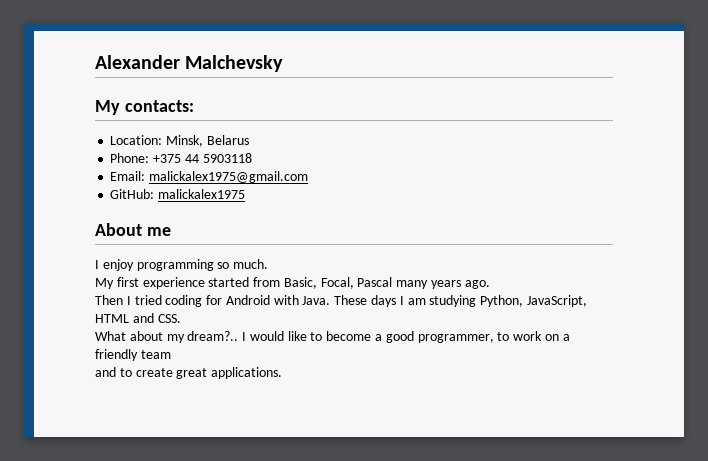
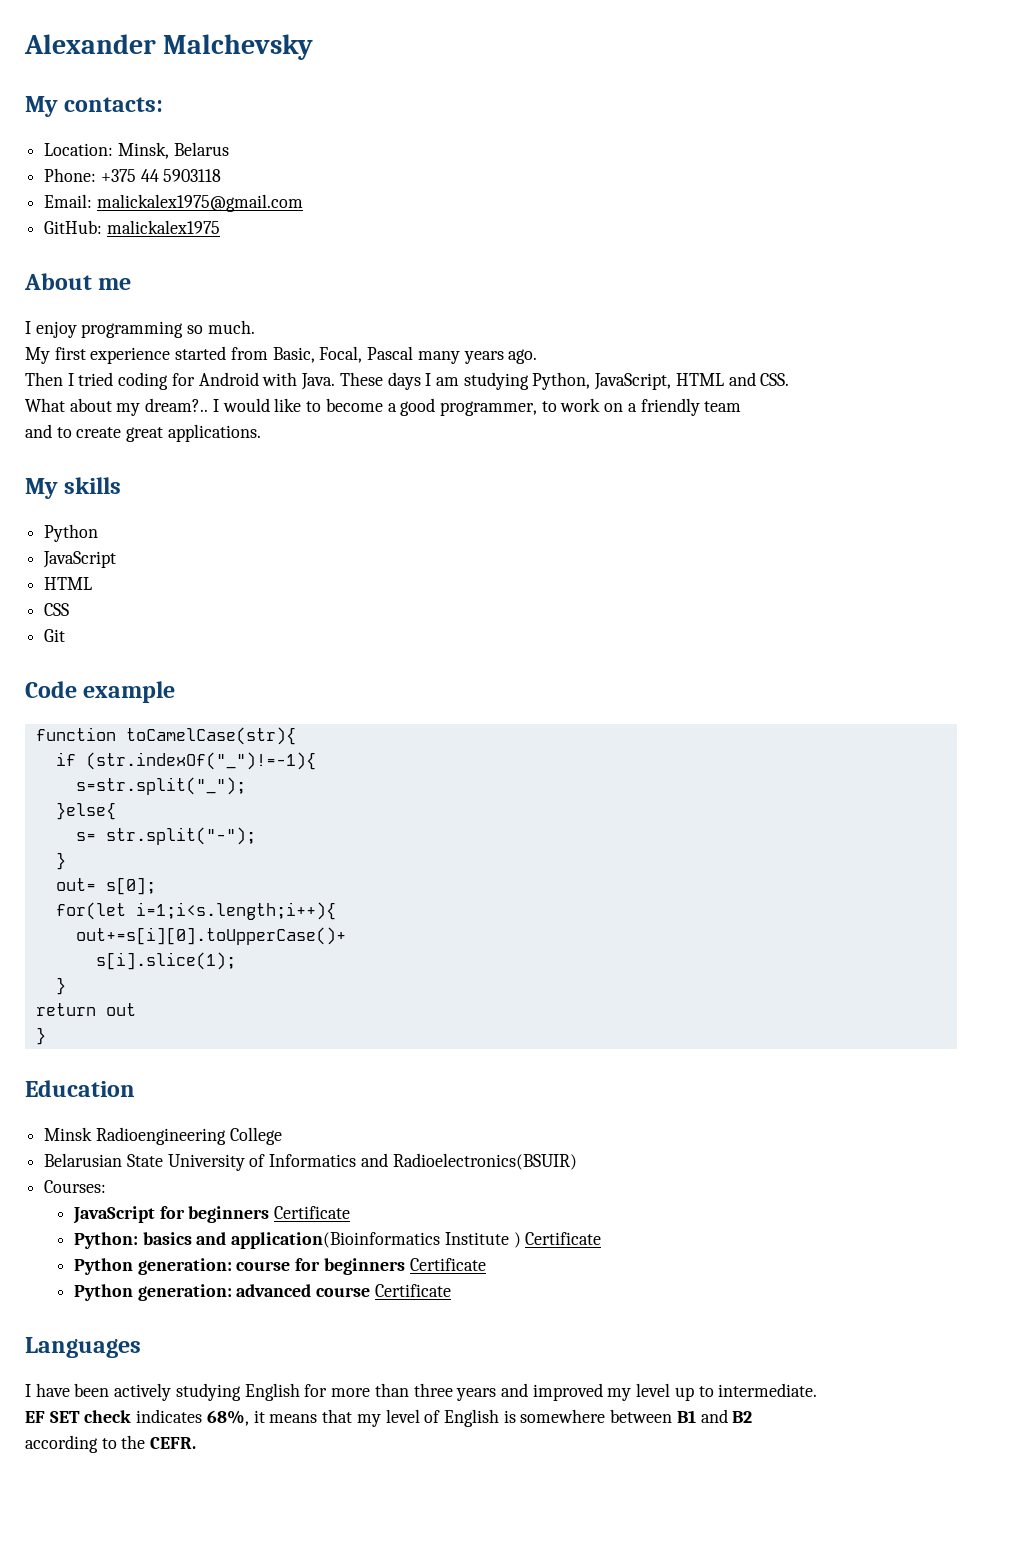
+ My skills
+ Python
+ JavaScript
+ HTML
+ CSS
+ Git
+ Code example
+ function toCamelCase(str){
+ if (str.indexOf("_")!=-1){
+ s=str.split("_");
+ }else{
+ s= str.split("-");
+ }
+ out= s[0];
+ for(let i=1;i<s.length;i++){
+ out+=s[i][0].toUpperCase()+
+ s[i].slice(1);
+ }
+ return out
+ }
+ Education
+ Minsk Radioengineering College
+ Belarusian State University of Informatics and Radioelectronics(BSUIR)
+ Courses:
+ JavaScript for beginners Certificate
+ Python: basics and application(Bioinformatics Institute ) Certificate
+ Python generation: course for beginners Certificate
+ Python generation: advanced course Certificate
+ Languages
+ I have been actively studying English for more than three years and improved my level up to intermediate.
+ EF SET check indicates 68%, it means that my level of English is somewhere between B1 and B2
+ according to the CEFR.

